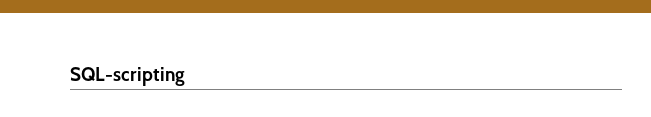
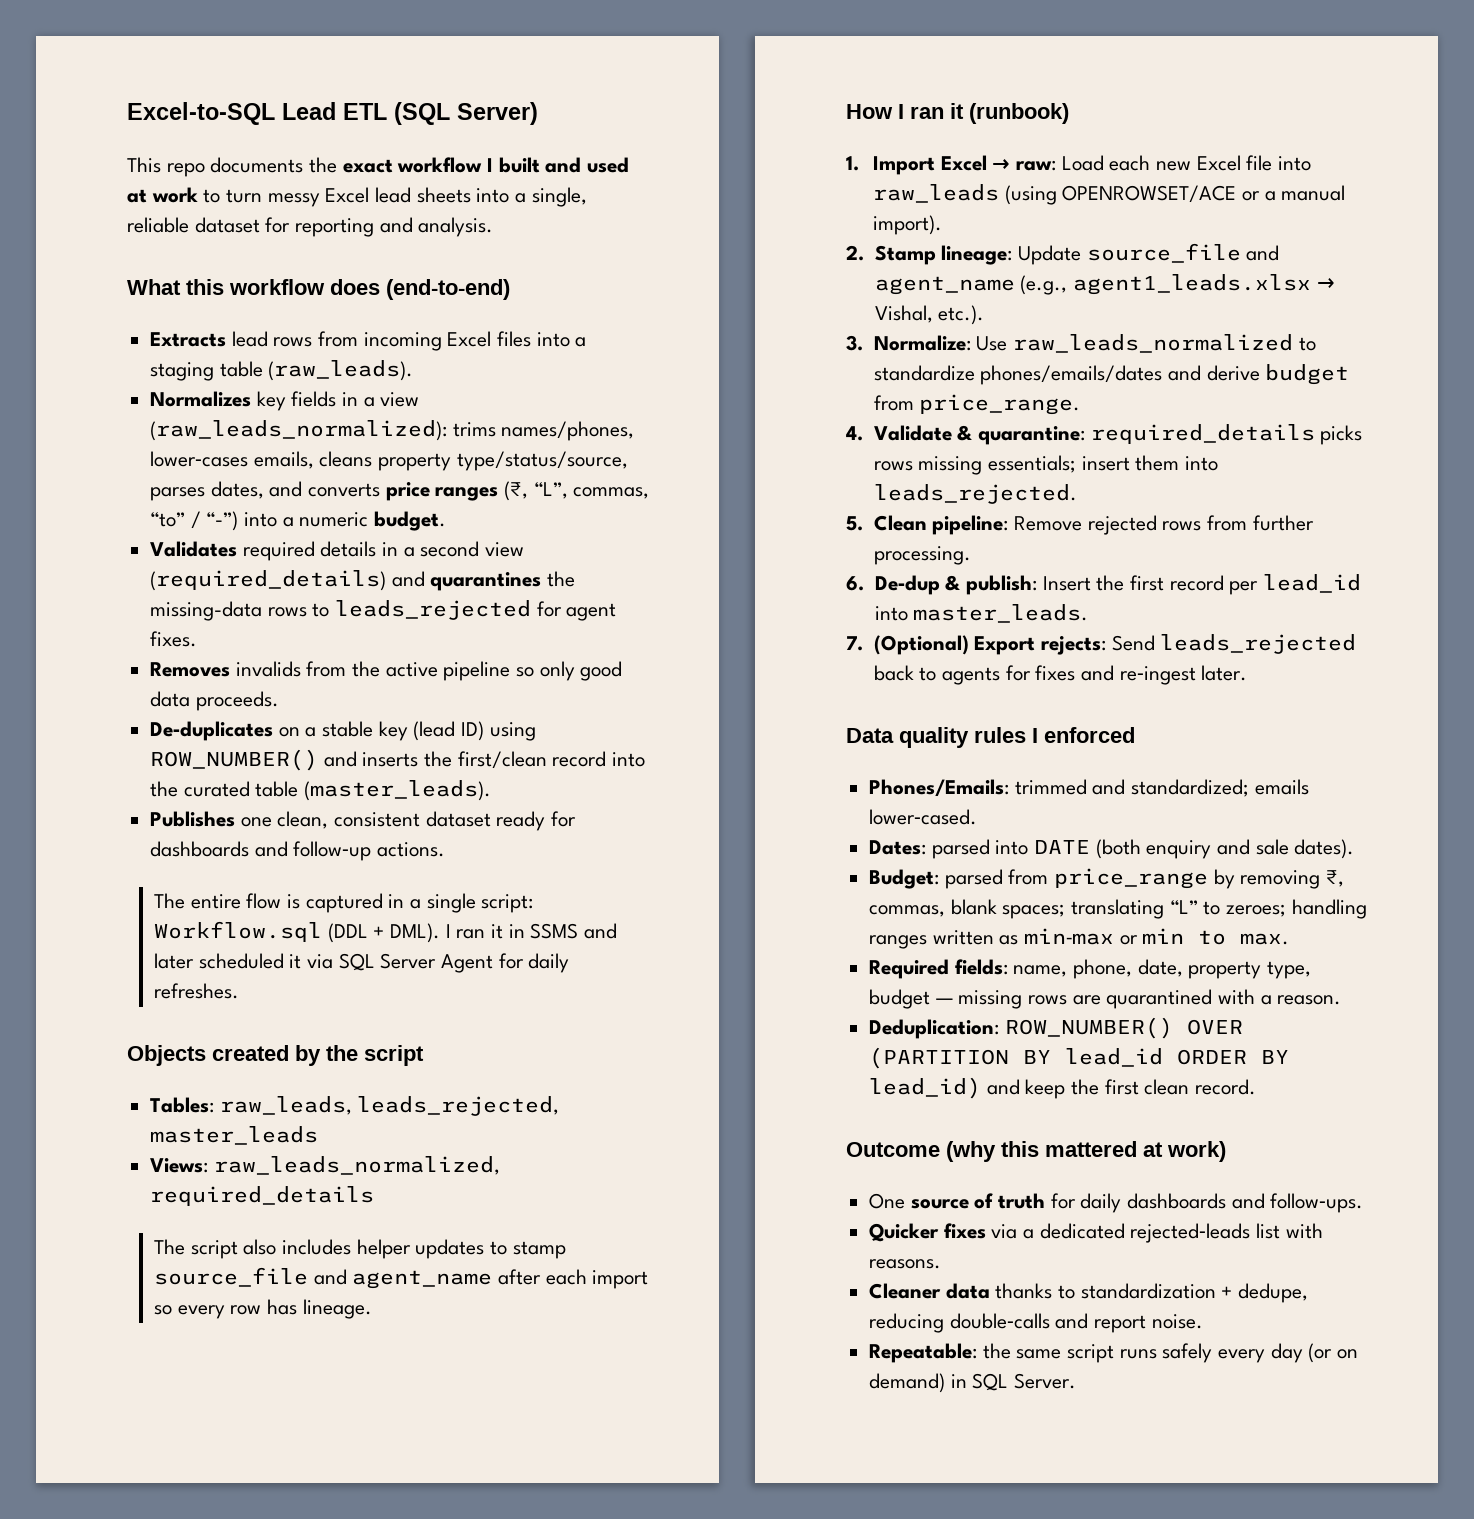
- SQL-scripting
+ Excel‑to‑SQL Lead ETL (SQL Server)
+ This repo documents the exact workflow I built and used at work to turn messy Excel lead sheets into a single, reliable dataset for reporting and analysis.
+ What this workflow does (end‑to‑end)
+ Extracts lead rows from incoming Excel files into a staging table (raw_leads).
+ Normalizes key fields in a view (raw_leads_normalized): trims names/phones, lower‑cases emails, cleans property type/status/source, parses dates, and converts price ranges (₹, “L”, commas, “to” / “-”) into a numeric budget.
+ Validates required details in a second view (required_details) and quarantines the missing-data rows to leads_rejected for agent fixes.
+ Removes invalids from the active pipeline so only good data proceeds.
+ De‑duplicates on a stable key (lead ID) using ROW_NUMBER() and inserts the first/clean record into the curated table (master_leads).
+ Publishes one clean, consistent dataset ready for dashboards and follow‑up actions.
+ The entire flow is captured in a single script: Workflow.sql (DDL + DML). I ran it in SSMS and later scheduled it via SQL Server Agent for daily refreshes.
+ Objects created by the script
+ Tables: raw_leads, leads_rejected, master_leads
+ Views: raw_leads_normalized, required_details
+ The script also includes helper updates to stamp source_file and agent_name after each import so every row has lineage.
+ How I ran it (runbook)
+ 1. Import Excel → raw: Load each new Excel file into raw_leads (using OPENROWSET/ACE or a manual import).
+ 2. Stamp lineage: Update source_file and agent_name (e.g., agent1_leads.xlsx → Vishal, etc.).
+ 3. Normalize: Use raw_leads_normalized to standardize phones/emails/dates and derive budget from price_range.
+ 4. Validate & quarantine: required_details picks rows missing essentials; insert them into leads_rejected.
+ 5. Clean pipeline: Remove rejected rows from further processing.
+ 6. De‑dup & publish: Insert the first record per lead_id into master_leads.
+ 7. (Optional) Export rejects: Send leads_rejected back to agents for fixes and re‑ingest later.
+ Data quality rules I enforced
+ Phones/Emails: trimmed and standardized; emails lower‑cased.
+ Dates: parsed into DATE (both enquiry and sale dates).
+ Budget: parsed from price_range by removing ₹, commas, blank spaces; translating “L” to zeroes; handling ranges written as min‑max or min to max.
+ Required fields: name, phone, date, property type, budget — missing rows are quarantined with a reason.
+ Deduplication: ROW_NUMBER() OVER (PARTITION BY lead_id ORDER BY lead_id) and keep the first clean record.
+ Outcome (why this mattered at work)
+ One source of truth for daily dashboards and follow‑ups.
+ Quicker fixes via a dedicated rejected‑leads list with reasons.
+ Cleaner data thanks to standardization + dedupe, reducing double‑calls and report noise.
+ Repeatable: the same script runs safely every day (or on demand) in SQL Server.

